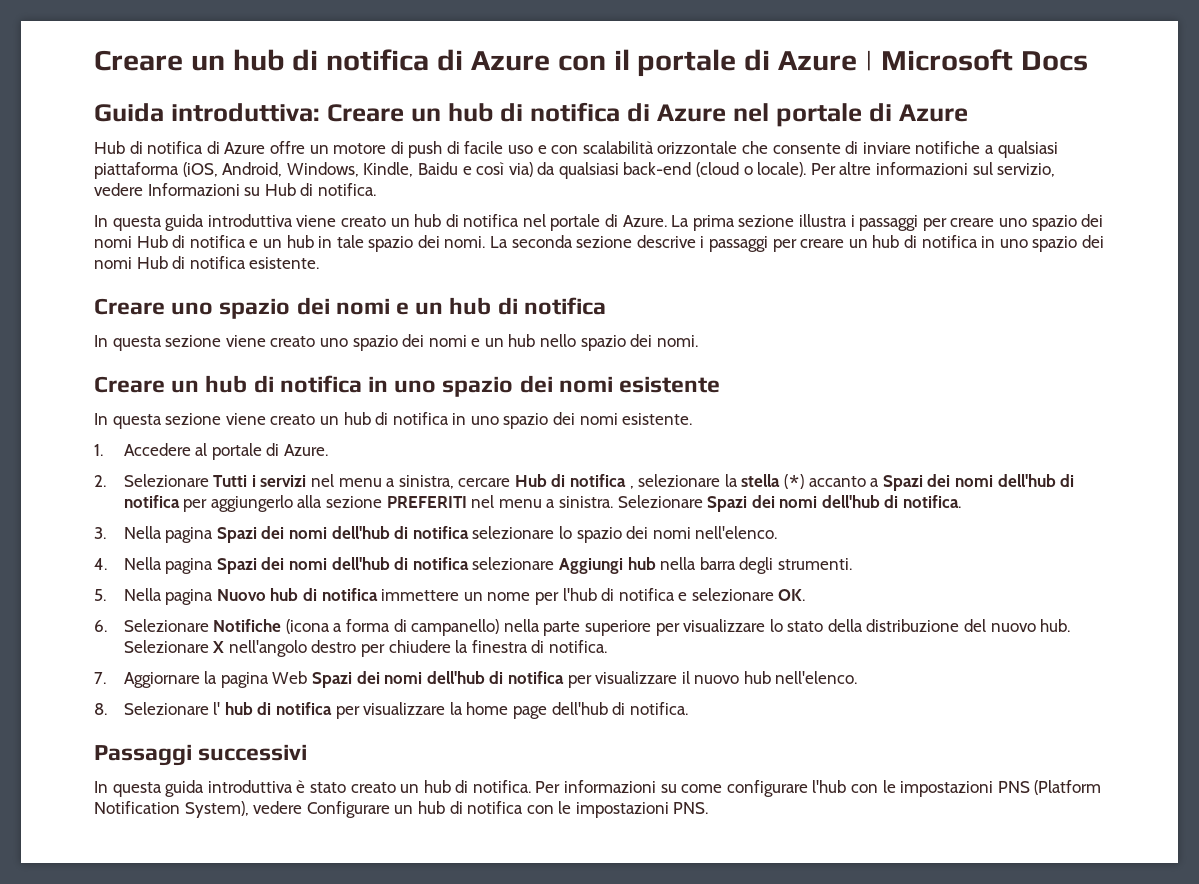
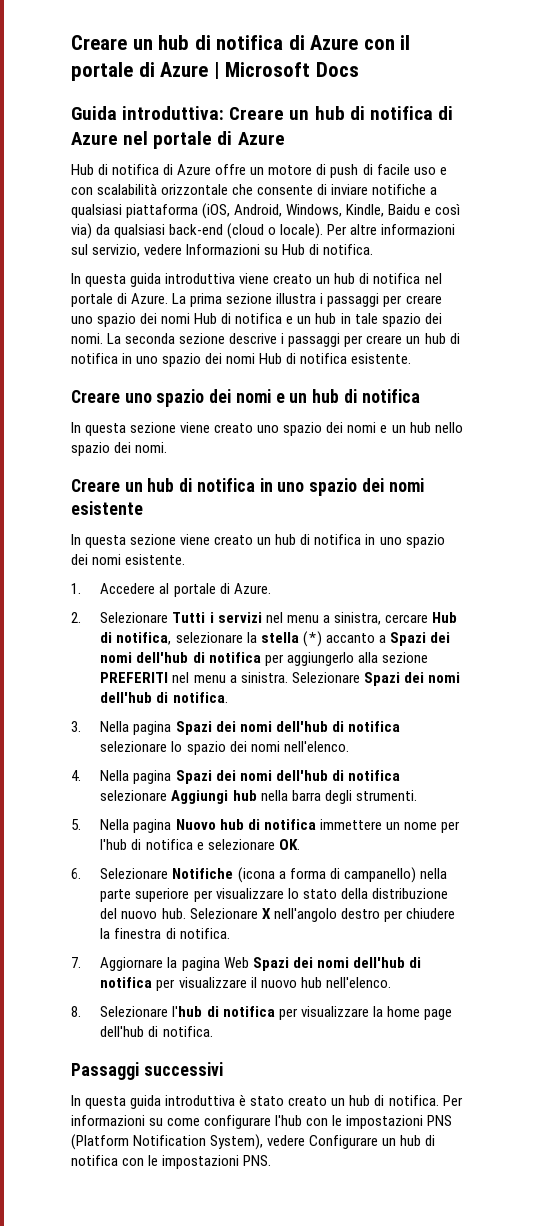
- 2. Selezionare Tutti i servizi nel menu a sinistra, cercare Hub di notifica , selezionare la stella (*) accanto a Spazi dei nomi dell'hub di notifica per aggiungerlo alla sezione PREFERITI nel menu a sinistra.
+ 2. Selezionare Tutti i servizi nel menu a sinistra, cercare Hub di notifica, selezionare la stella (*) accanto a Spazi dei nomi dell'hub di notifica per aggiungerlo alla sezione PREFERITI nel menu a sinistra.
- 8. Selezionare l' hub di notifica per visualizzare la home page dell'hub di notifica.
+ 8. Selezionare l'hub di notifica per visualizzare la home page dell'hub di notifica.

